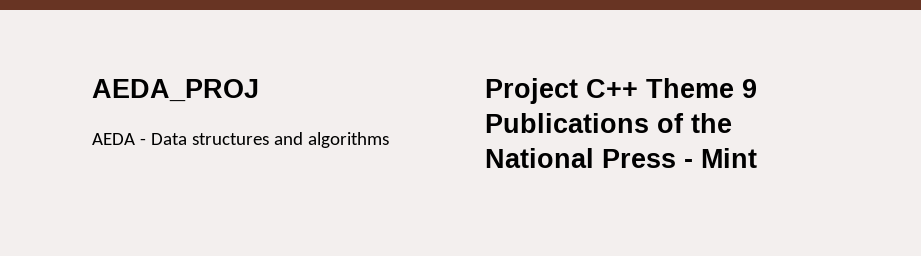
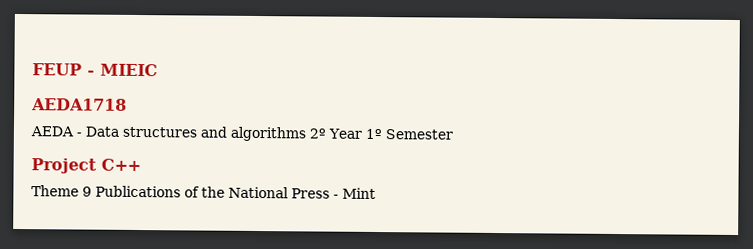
- AEDA_PROJ
+ FEUP - MIEIC
+ AEDA1718
- AEDA - Data structures and algorithms
+ AEDA - Data structures and algorithms 2º Year 1º Semester
- Project C++ Theme 9 Publications of the National Press - Mint
+ Project C++
+ Theme 9 Publications of the National Press - Mint

